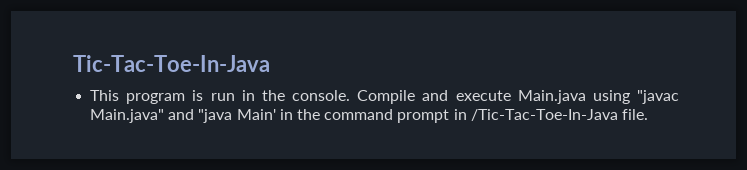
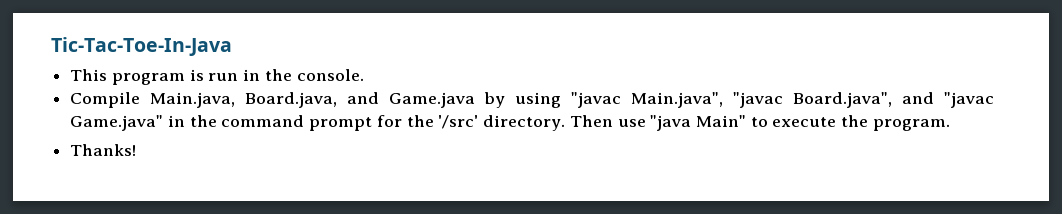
- This program is run in the console. Compile and execute Main.java using "javac Main.java" and "java Main' in the command prompt in /Tic-Tac-Toe-In-Java file.
+ This program is run in the console.
+ Compile Main.java, Board.java, and Game.java by using "javac Main.java", "javac Board.java", and "javac Game.java" in the command prompt for the '/src' directory. Then use "java Main" to execute the program.
+ Thanks!

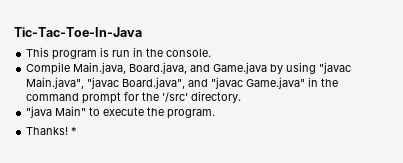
- Compile Main.java, Board.java, and Game.java by using "javac Main.java", "javac Board.java", and "javac Game.java" in the command prompt for the '/src' directory. Then use "java Main" to execute the program.
+ Compile Main.java, Board.java, and Game.java by using "javac Main.java", "javac Board.java", and "javac Game.java" in the command prompt for the '/src' directory.
+ "java Main" to execute the program.
+ *

